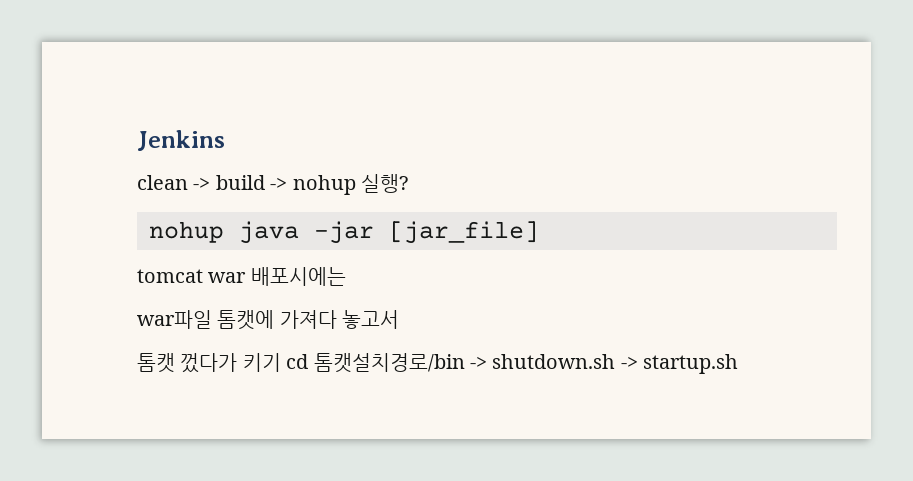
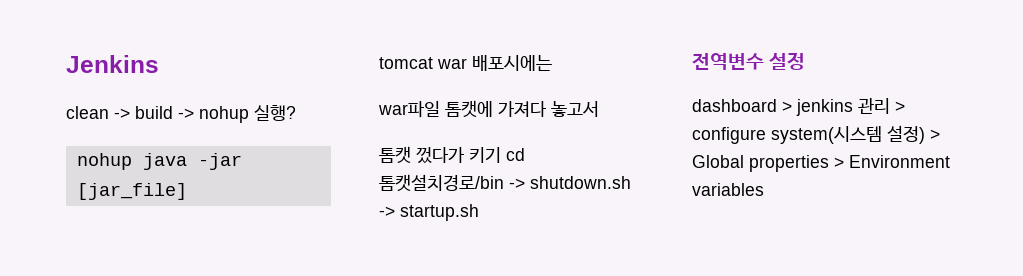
+ 전역변수 설정
+ dashboard > jenkins 관리 > configure system(시스템 설정) > Global properties > Environment variables

